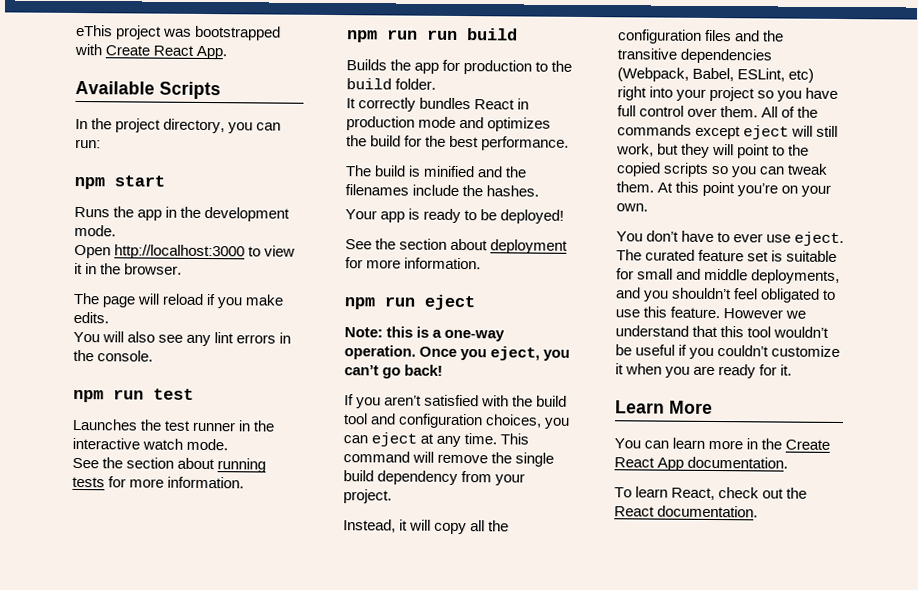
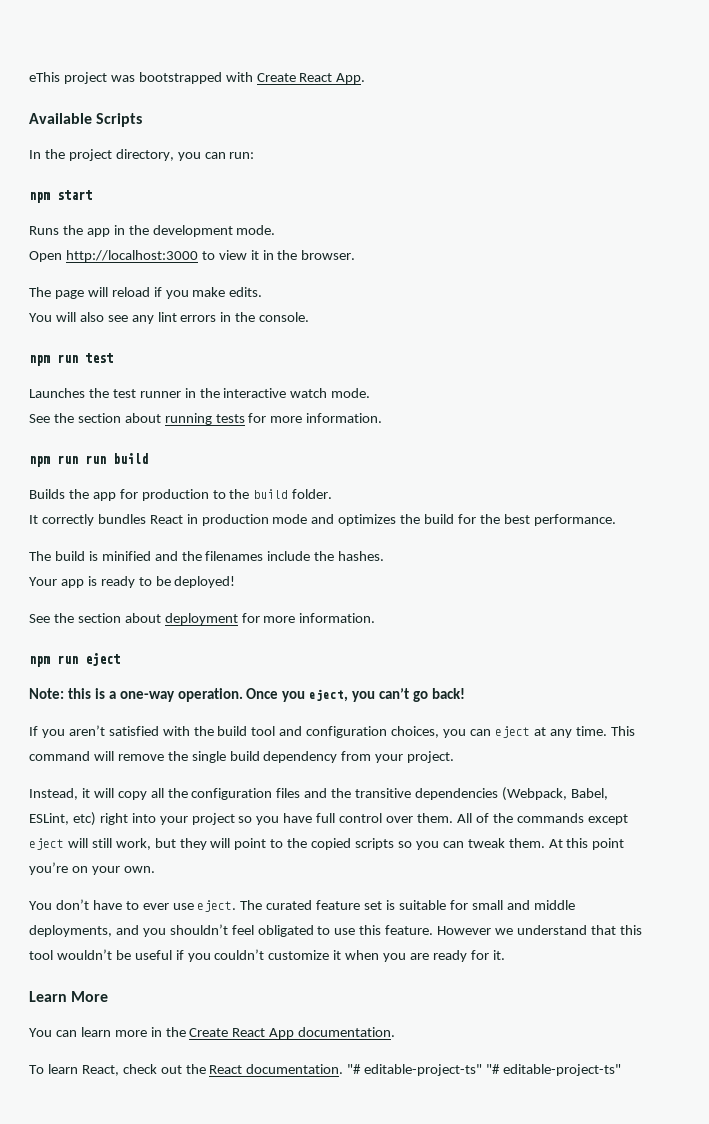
+ "# editable-project-ts" "# editable-project-ts"

